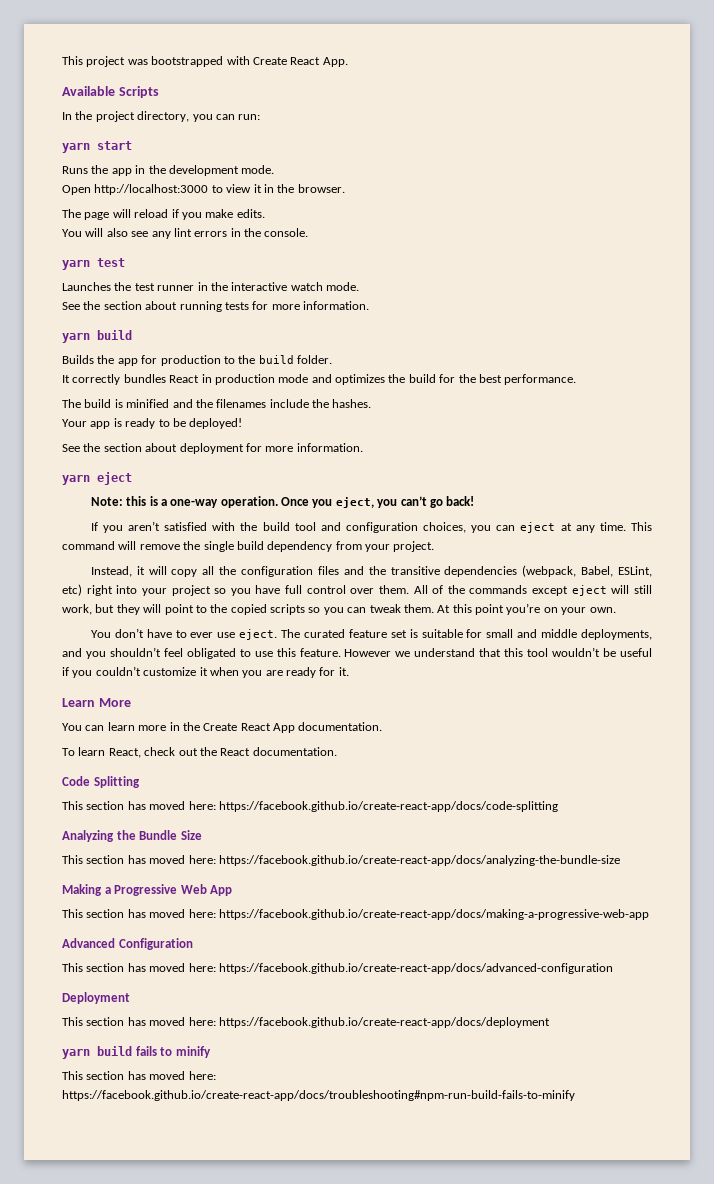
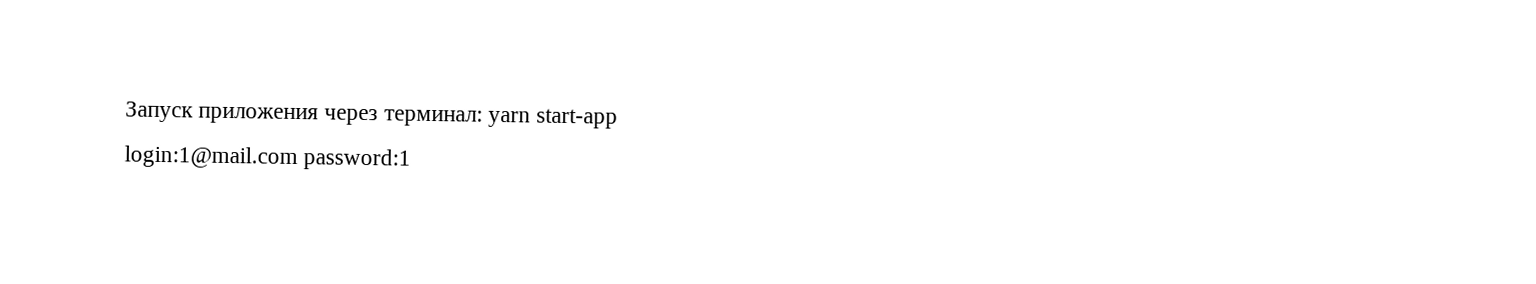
- This project was bootstrapped with Create React App.
- Available Scripts
- In the project directory, you can run:
- yarn start
- Runs the app in the development mode.
- Open http://localhost:3000 to view it in the browser.
- The page will reload if you make edits.
- You will also see any lint errors in the console.
- yarn test
- Launches the test runner in the interactive watch mode.
- See the section about running tests for more information.
- yarn build
- Builds the app for production to the build folder.
- It correctly bundles React in production mode and optimizes the build for the best performance.
- The build is minified and the filenames include the hashes.
- Your app is ready to be deployed!
- See the section about deployment for more information.
- yarn eject
- Note: this is a one-way operation. Once you eject, you can’t go back!
- If you aren’t satisfied with the build tool and configuration choices, you can eject at any time. This command will remove the single build dependency from your project.
- Instead, it will copy all the configuration files and the transitive dependencies (webpack, Babel, ESLint, etc) right into your project so you have full control over them. All of the commands except eject will still work, but they will point to the copied scripts so you can tweak them. At this point you’re on your own.
- You don’t have to ever use eject. The curated feature set is suitable for small and middle deployments, and you shouldn’t feel obligated to use this feature. However we understand that this tool wouldn’t be useful if you couldn’t customize it when you are ready for it.
- Learn More
- You can learn more in the Create React App documentation.
- To learn React, check out the React documentation.
- Code Splitting
- This section has moved here: https://facebook.github.io/create-react-app/docs/code-splitting
- Analyzing the Bundle Size
- This section has moved here: https://facebook.github.io/create-react-app/docs/analyzing-the-bundle-size
- Making a Progressive Web App
- This section has moved here: https://facebook.github.io/create-react-app/docs/making-a-progressive-web-app
- Advanced Configuration
- This section has moved here: https://facebook.github.io/create-react-app/docs/advanced-configuration
- Deployment
- This section has moved here: https://facebook.github.io/create-react-app/docs/deployment
- yarn build fails to minify
- This section has moved here: https://facebook.github.io/create-react-app/docs/troubleshooting#npm-run-build-fails-to-minify
+ Запуск приложения через терминал: yarn start-app
+ login:1@mail.com password:1

